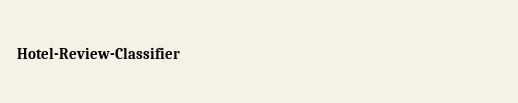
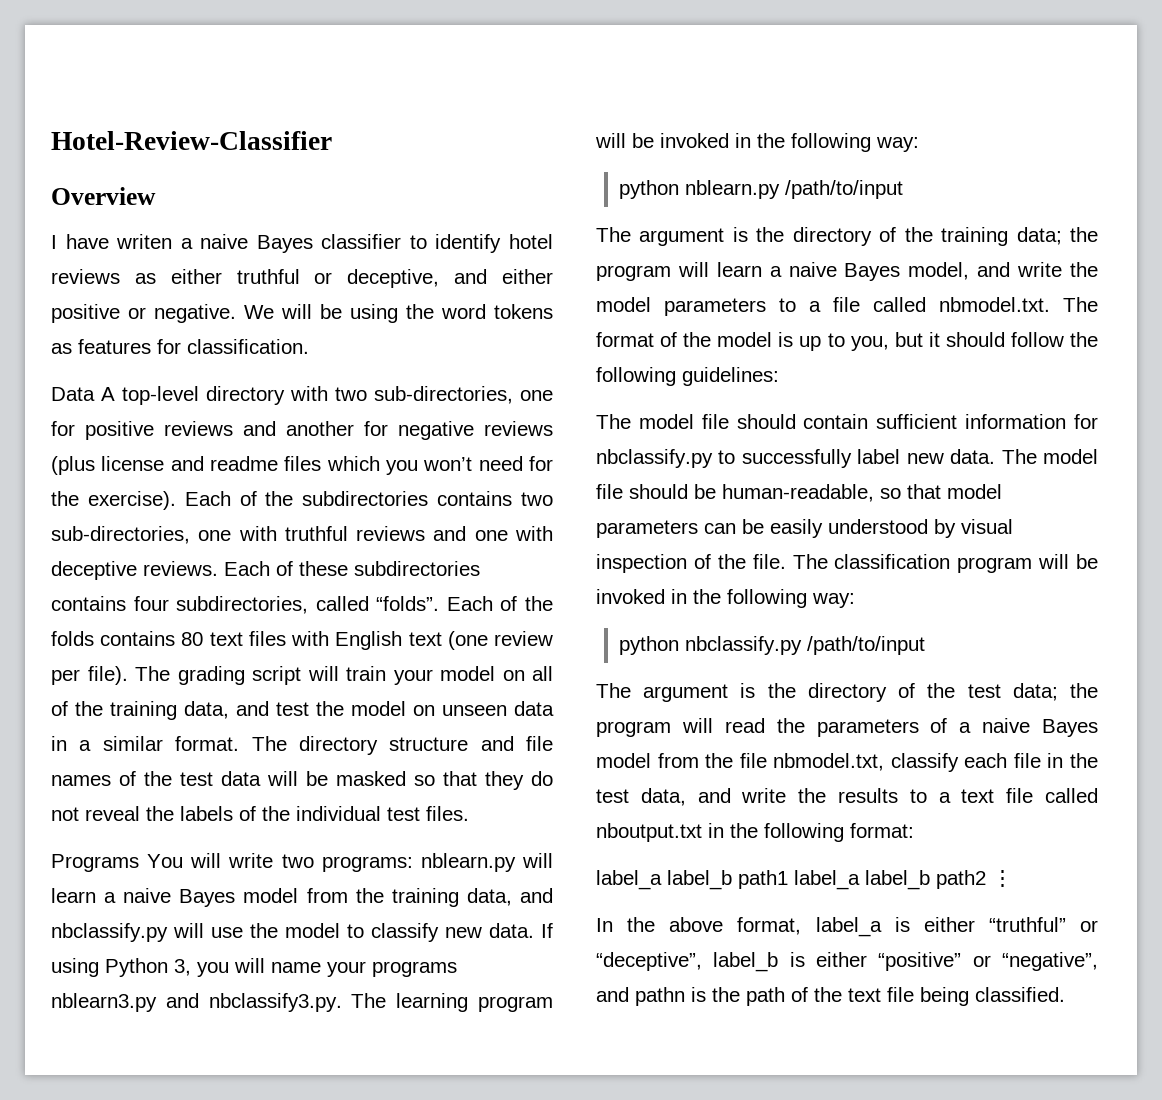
+ Overview
+ I have writen a naive Bayes classifier to identify hotel reviews as either truthful or deceptive, and either positive or negative. We will be using the word tokens as features for classification.
+ Data A top-level directory with two sub-directories, one for positive reviews and another for negative reviews (plus license and readme files which you won’t need for the exercise). Each of the subdirectories contains two sub-directories, one with truthful reviews and one with deceptive reviews. Each of these subdirectories contains four subdirectories, called “folds”. Each of the folds contains 80 text files with English text (one review per file). The grading script will train your model on all of the training data, and test the model on unseen data in a similar format. The directory structure and file names of the test data will be masked so that they do not reveal the labels of the individual test files.
+ Programs You will write two programs: nblearn.py will learn a naive Bayes model from the training data, and nbclassify.py will use the model to classify new data. If using Python 3, you will name your programs nblearn3.py and nbclassify3.py. The learning program will be invoked in the following way:
+ python nblearn.py /path/to/input
+ The argument is the directory of the training data; the program will learn a naive Bayes model, and write the model parameters to a file called nbmodel.txt. The format of the model is up to you, but it should follow the following guidelines:
+ The model file should contain sufficient information for nbclassify.py to successfully label new data. The model file should be human-readable, so that model parameters can be easily understood by visual inspection of the file. The classification program will be invoked in the following way:
+ python nbclassify.py /path/to/input
+ The argument is the directory of the test data; the program will read the parameters of a naive Bayes model from the file nbmodel.txt, classify each file in the test data, and write the results to a text file called nboutput.txt in the following format:
+ label_a label_b path1 label_a label_b path2 ⋮
+ In the above format, label_a is either “truthful” or “deceptive”, label_b is either “positive” or “negative”, and pathn is the path of the text file being classified.

